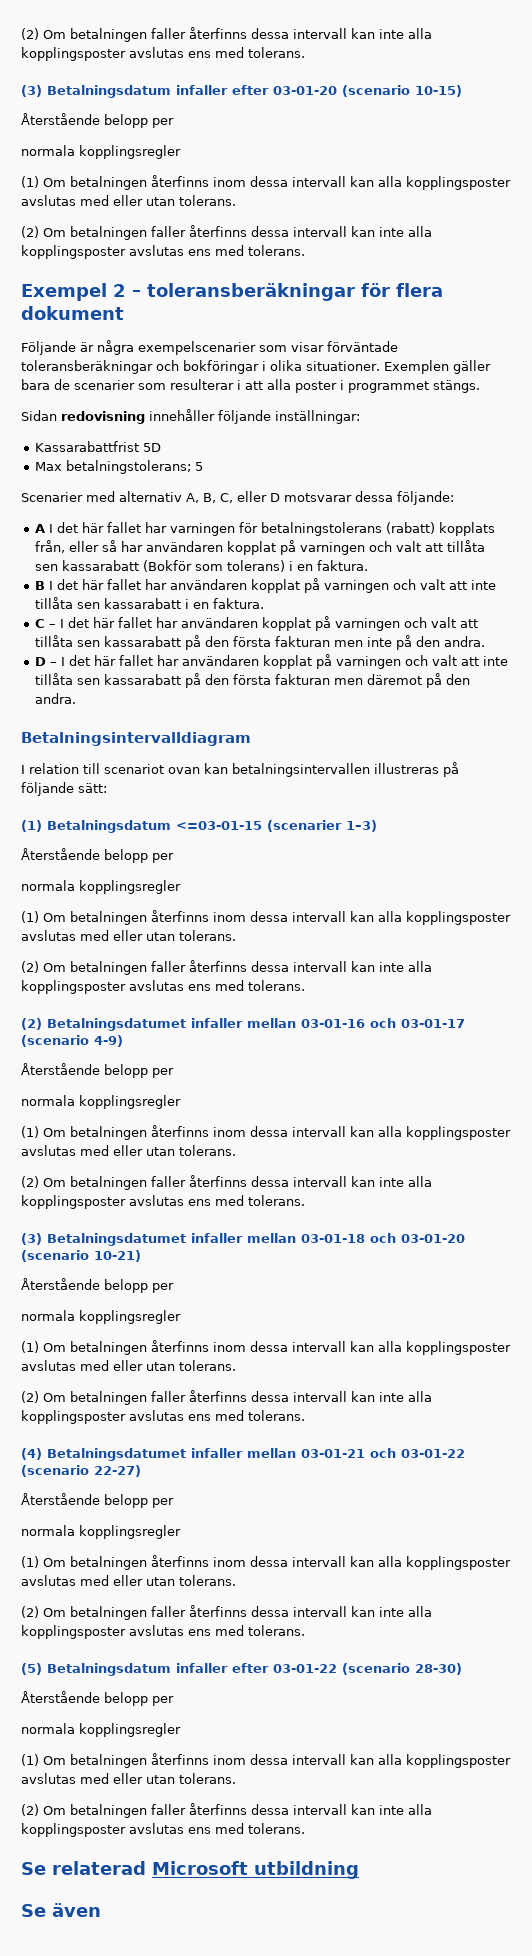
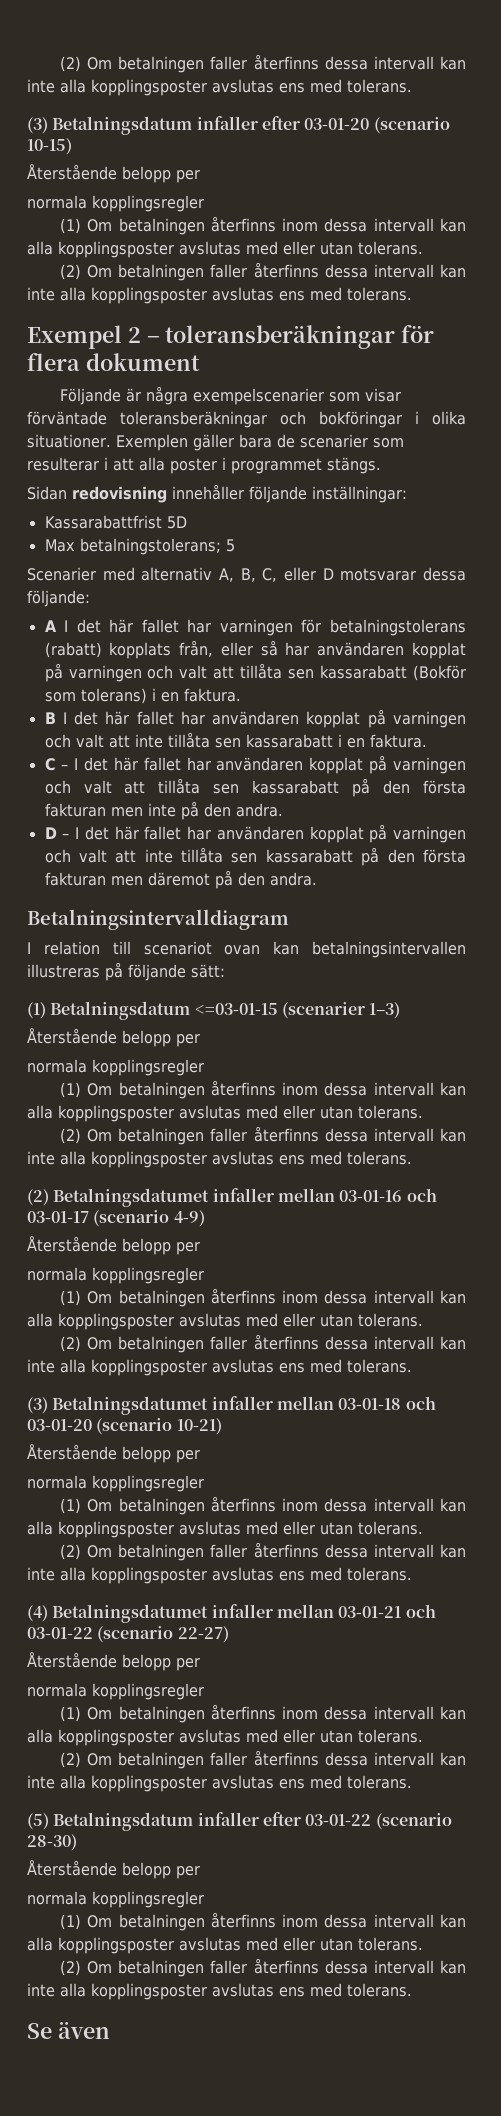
- Se relaterad Microsoft utbildning

